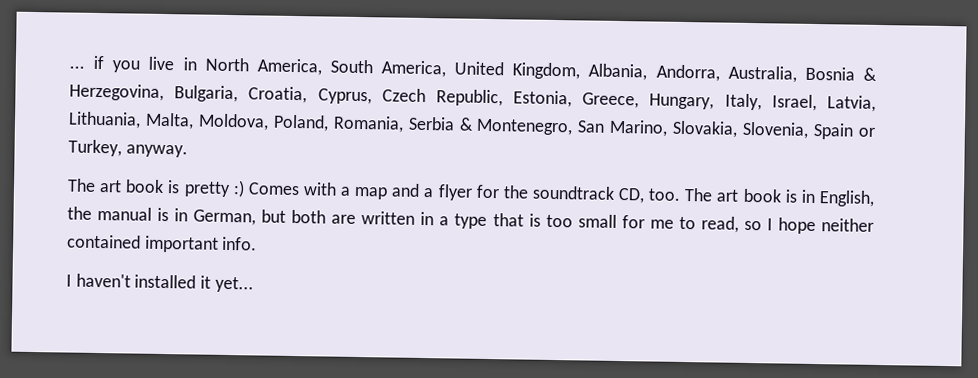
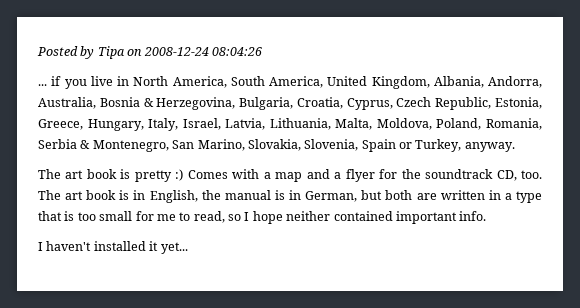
+ Posted by Tipa on 2008-12-24 08:04:26

